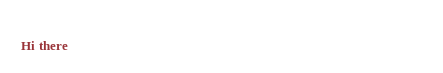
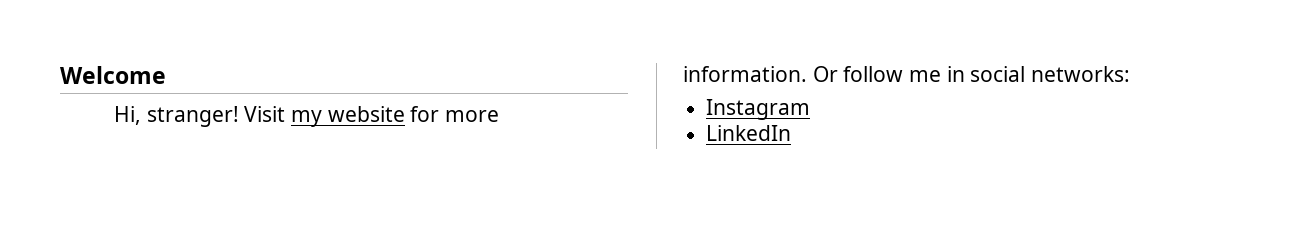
- Hi there
+ Welcome
+ Hi, stranger! Visit my website for more information. Or follow me in social networks:
+ Instagram
+ LinkedIn

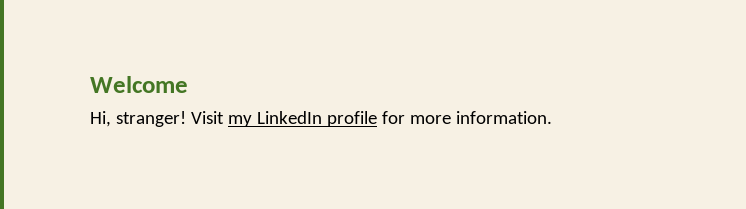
- Visit my website for more information. Or follow me in social networks:
- Instagram
- LinkedIn
+ Visit my LinkedIn profile for more information.

